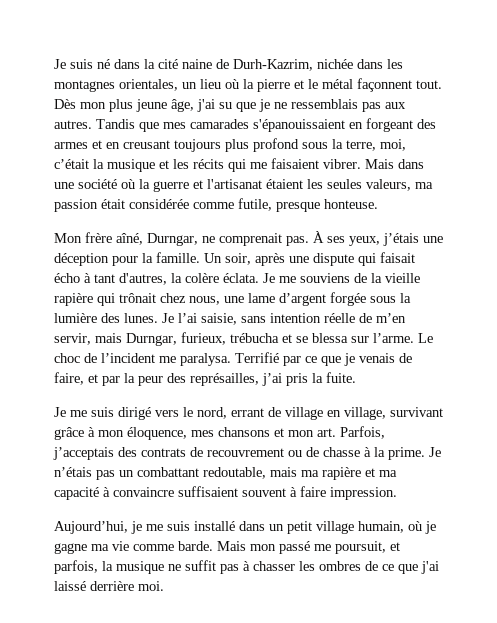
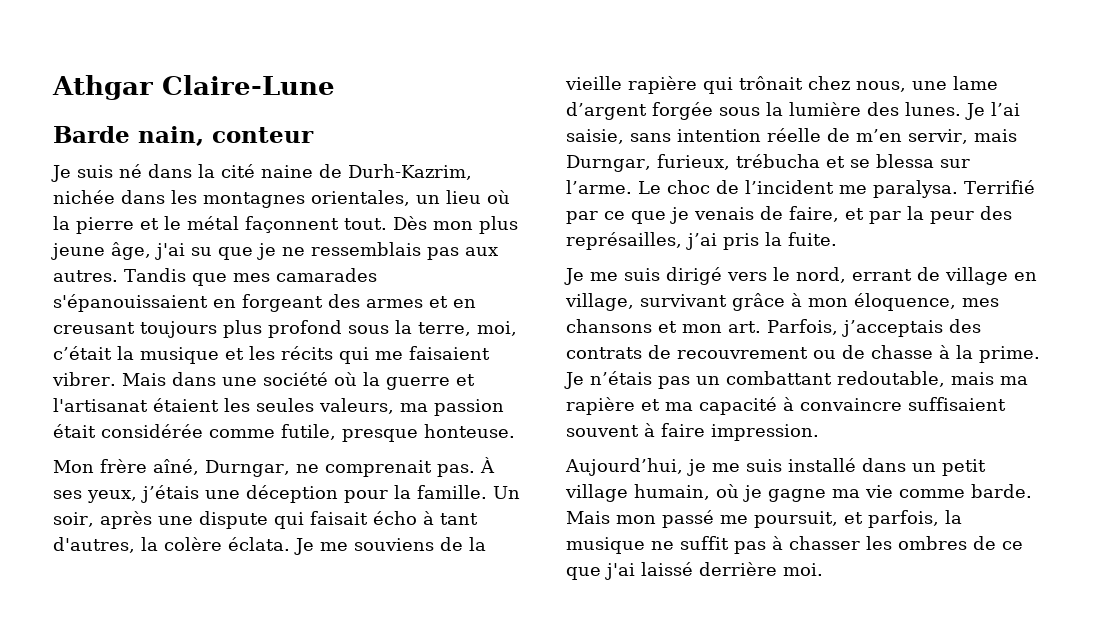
+ Athgar Claire-Lune
+ Barde nain, conteur

